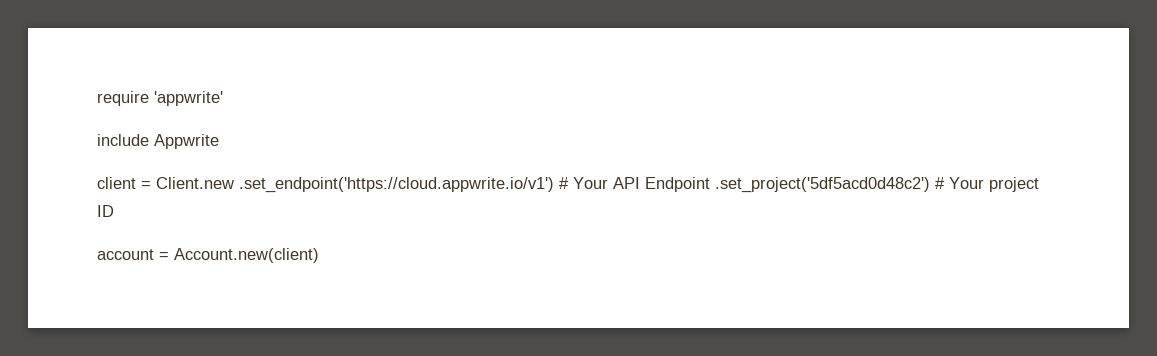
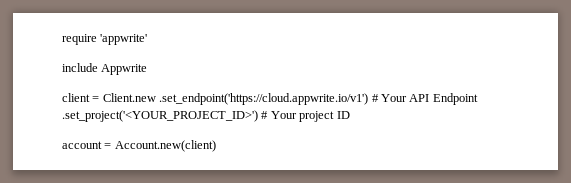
- client = Client.new .set_endpoint('https://cloud.appwrite.io/v1') # Your API Endpoint .set_project('5df5acd0d48c2') # Your project ID
+ client = Client.new .set_endpoint('https://cloud.appwrite.io/v1') # Your API Endpoint .set_project('<YOUR_PROJECT_ID>') # Your project ID

